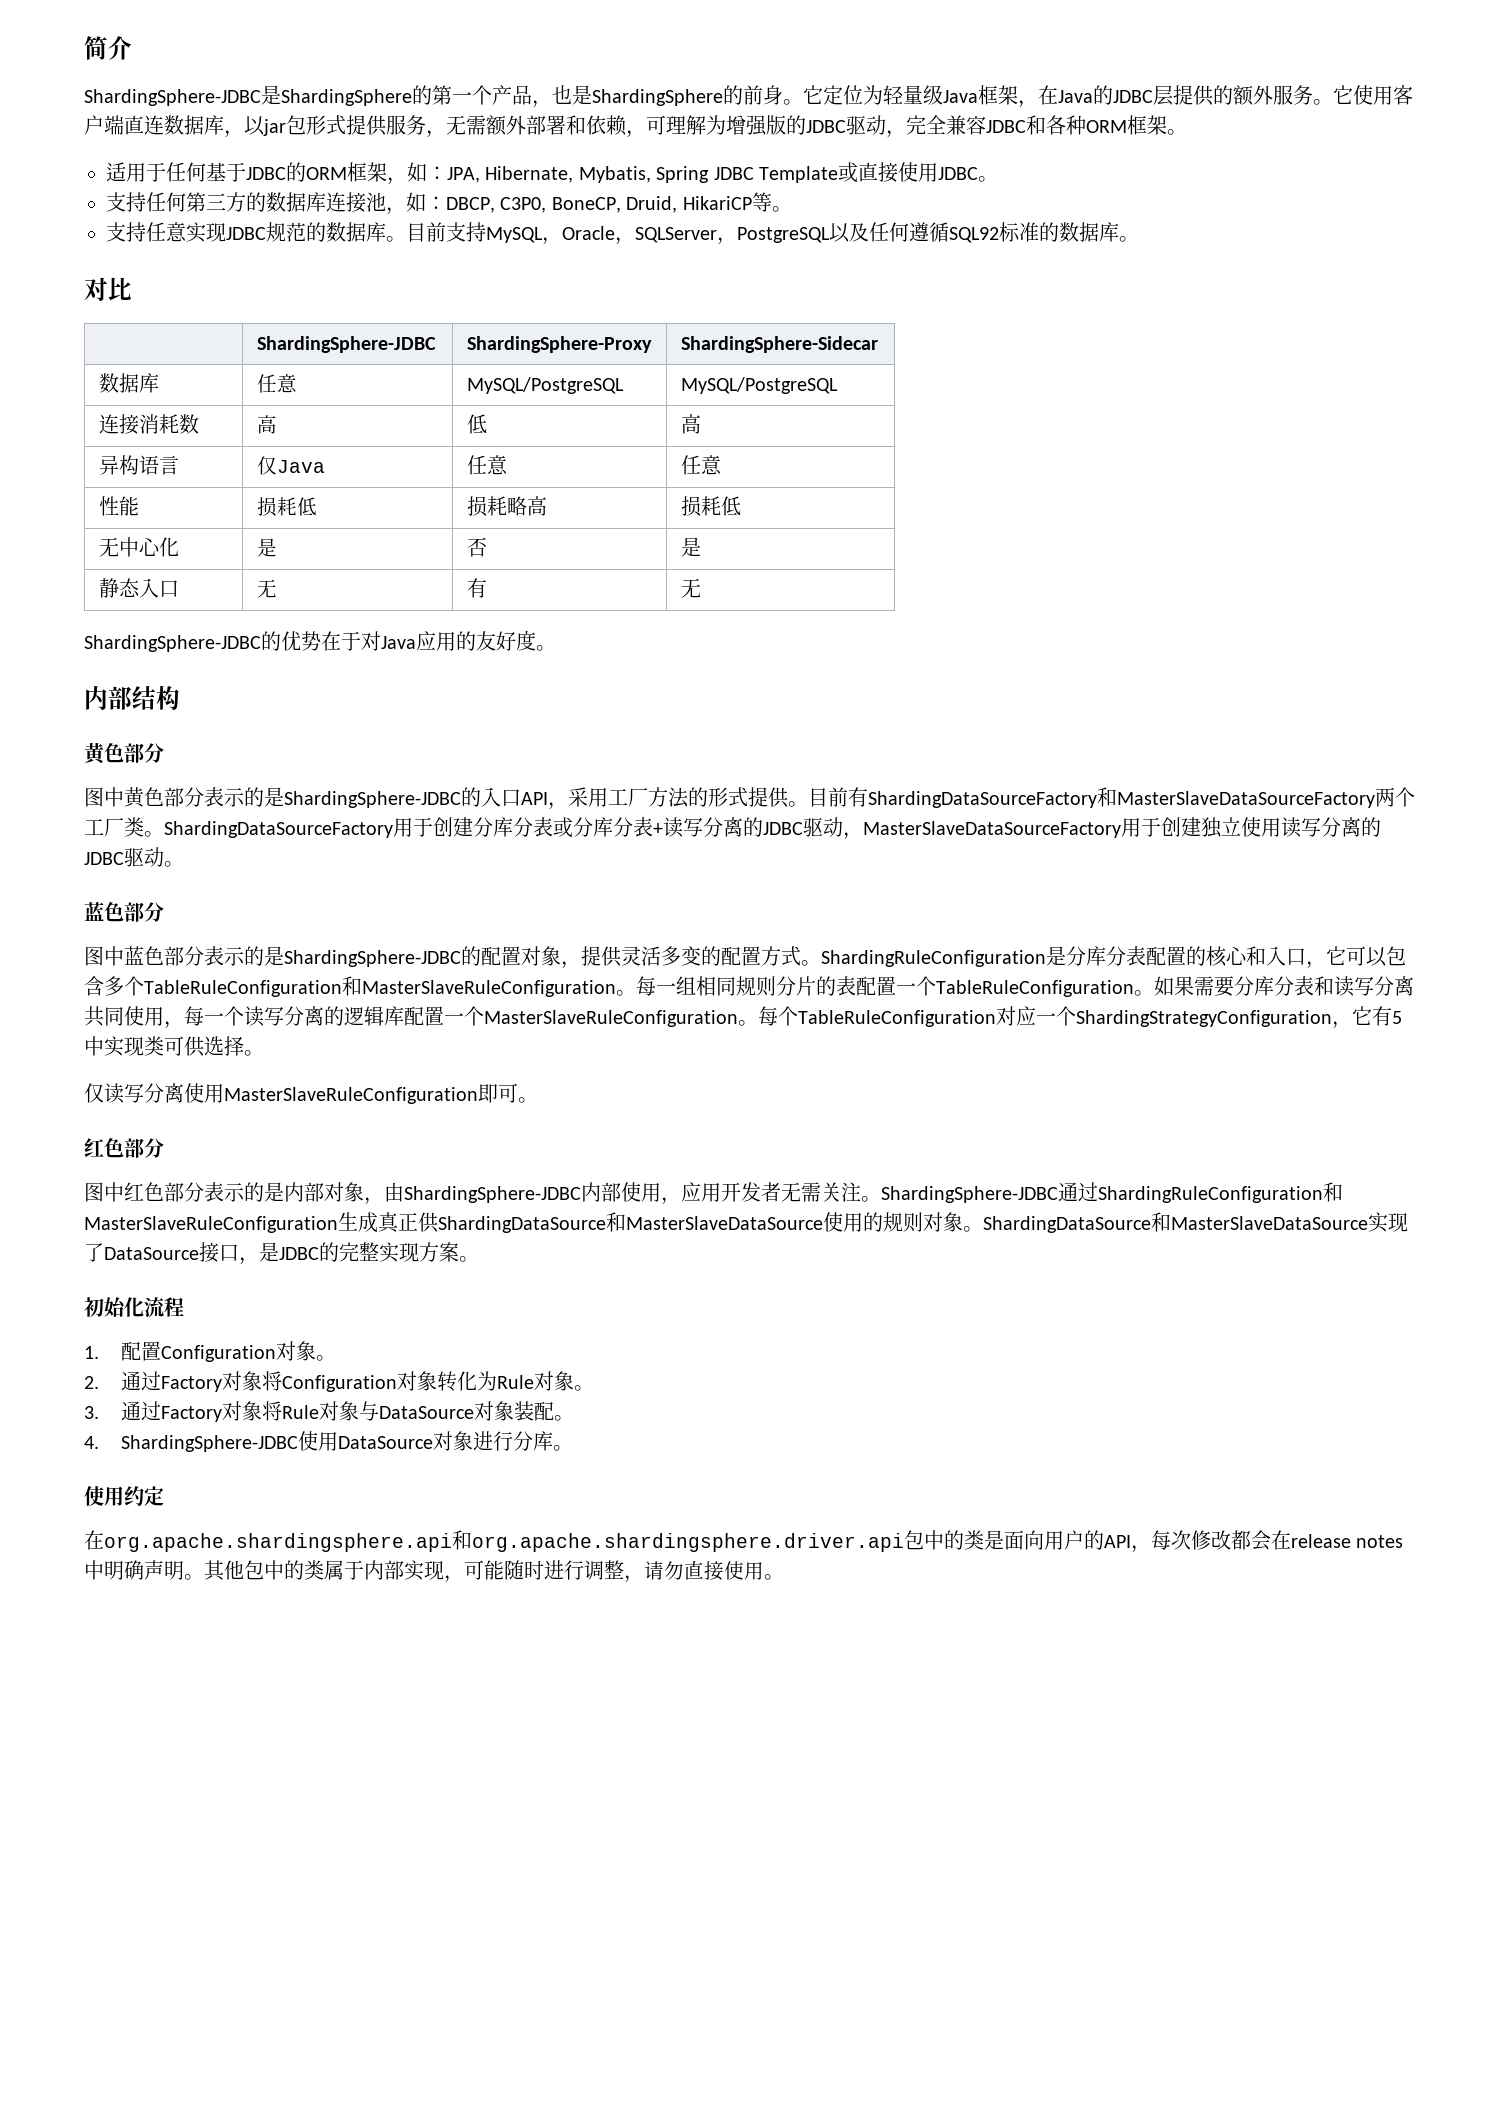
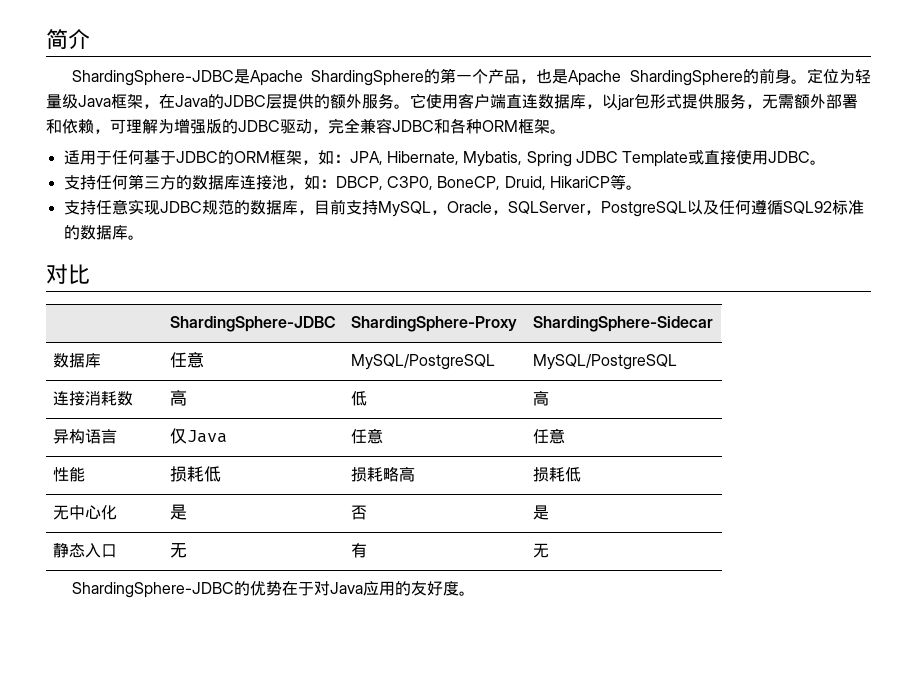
- ShardingSphere-JDBC是ShardingSphere的第一个产品，也是ShardingSphere的前身。
+ ShardingSphere-JDBC是Apache ShardingSphere的第一个产品，也是Apache ShardingSphere的前身。
- 它定位为轻量级Java框架，在Java的JDBC层提供的额外服务。
+ 定位为轻量级Java框架，在Java的JDBC层提供的额外服务。
- 支持任意实现JDBC规范的数据库。目前支持MySQL，Oracle，SQLServer，PostgreSQL以及任何遵循SQL92标准的数据库。
+ 支持任意实现JDBC规范的数据库，目前支持MySQL，Oracle，SQLServer，PostgreSQL以及任何遵循SQL92标准的数据库。
- 内部结构
- 黄色部分
- 图中黄色部分表示的是ShardingSphere-JDBC的入口API，采用工厂方法的形式提供。目前有ShardingDataSourceFactory和MasterSlaveDataSourceFactory两个工厂类。ShardingDataSourceFactory用于创建分库分表或分库分表+读写分离的JDBC驱动，MasterSlaveDataSourceFactory用于创建独立使用读写分离的JDBC驱动。
- 蓝色部分
- 图中蓝色部分表示的是ShardingSphere-JDBC的配置对象，提供灵活多变的配置方式。ShardingRuleConfiguration是分库分表配置的核心和入口，它可以包含多个TableRuleConfiguration和MasterSlaveRuleConfiguration。每一组相同规则分片的表配置一个TableRuleConfiguration。如果需要分库分表和读写分离共同使用，每一个读写分离的逻辑库配置一个MasterSlaveRuleConfiguration。每个TableRuleConfiguration对应一个ShardingStrategyConfiguration，它有5中实现类可供选择。
- 仅读写分离使用MasterSlaveRuleConfiguration即可。
- 红色部分
- 图中红色部分表示的是内部对象，由ShardingSphere-JDBC内部使用，应用开发者无需关注。ShardingSphere-JDBC通过ShardingRuleConfiguration和MasterSlaveRuleConfiguration生成真正供ShardingDataSource和MasterSlaveDataSource使用的规则对象。ShardingDataSource和MasterSlaveDataSource实现了DataSource接口，是JDBC的完整实现方案。
- 初始化流程
- 1.配置Configuration对象。
- 2.通过Factory对象将Configuration对象转化为Rule对象。
- 3.通过Factory对象将Rule对象与DataSource对象装配。
- 4. ShardingSphere-JDBC使用DataSource对象进行分库。
- 使用约定
- 在org.apache.shardingsphere.api和org.apache.shardingsphere.driver.api包中的类是面向用户的API，每次修改都会在release notes中明确声明。其他包中的类属于内部实现，可能随时进行调整，请勿直接使用。

